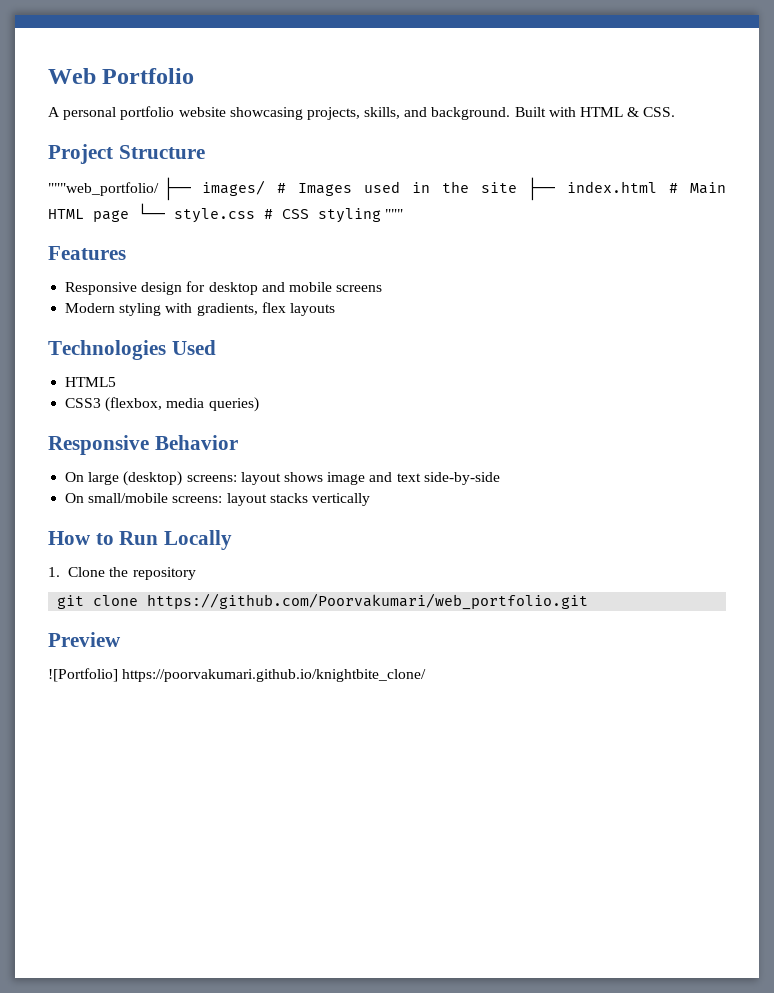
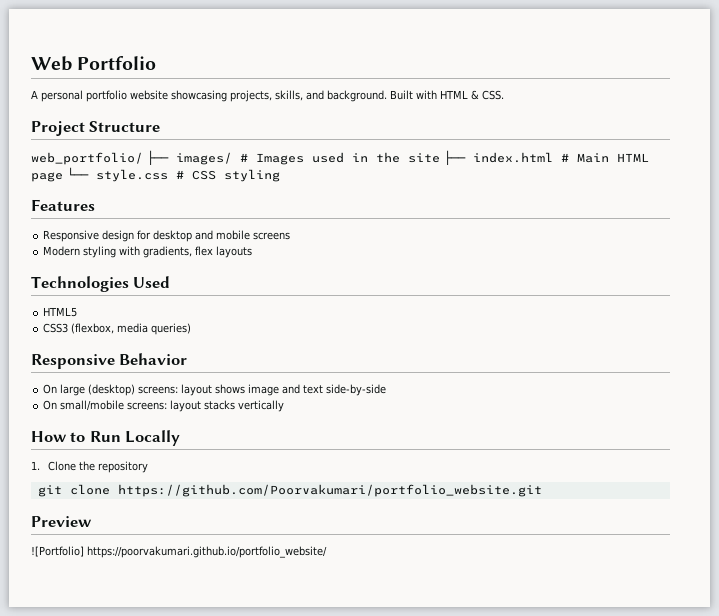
- """web_portfolio/ ├── images/ # Images used in the site ├── index.html # Main HTML page └── style.css # CSS styling """
+ web_portfolio/ ├── images/ # Images used in the site ├── index.html # Main HTML page └── style.css # CSS styling
- git clone https://github.com/Poorvakumari/web_portfolio.git
+ git clone https://github.com/Poorvakumari/portfolio_website.git
- ![Portfolio] https://poorvakumari.github.io/knightbite_clone/
+ ![Portfolio] https://poorvakumari.github.io/portfolio_website/

